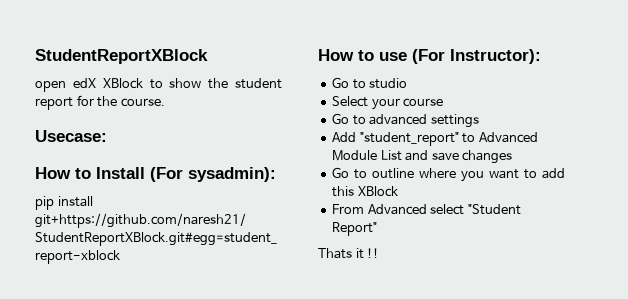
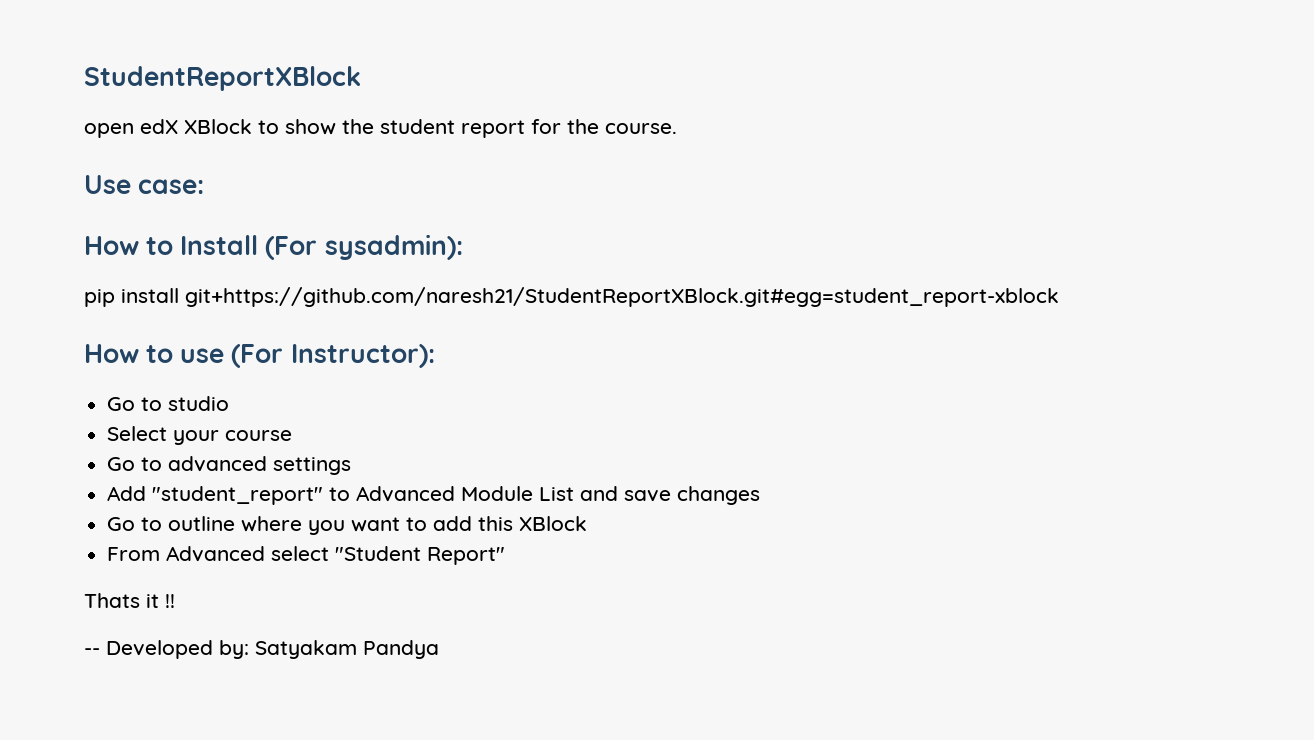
- Usecase:
+ Use case:
+ -- Developed by: Satyakam Pandya

